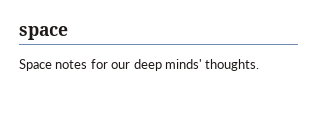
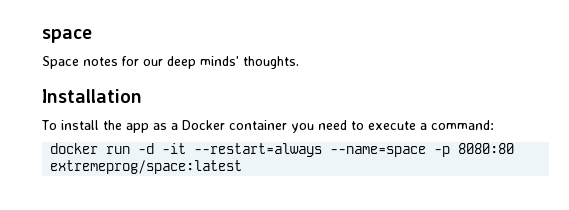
+ Installation
+ To install the app as a Docker container you need to execute a command:
+ docker run -d -it --restart=always --name=space -p 8080:80 extremeprog/space:latest

